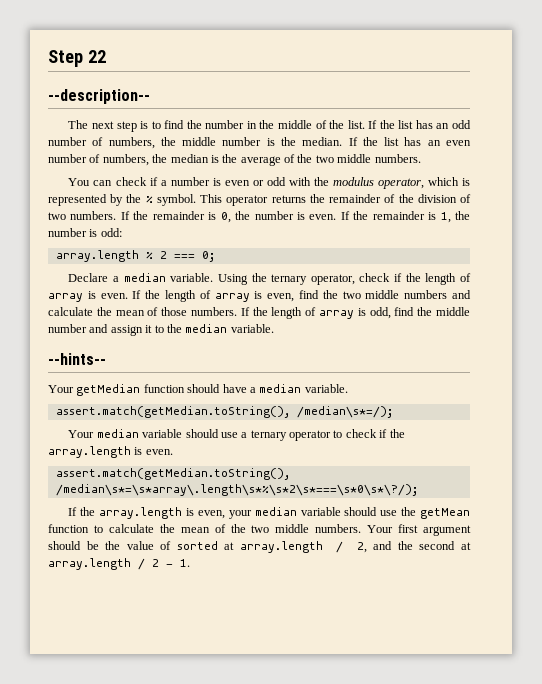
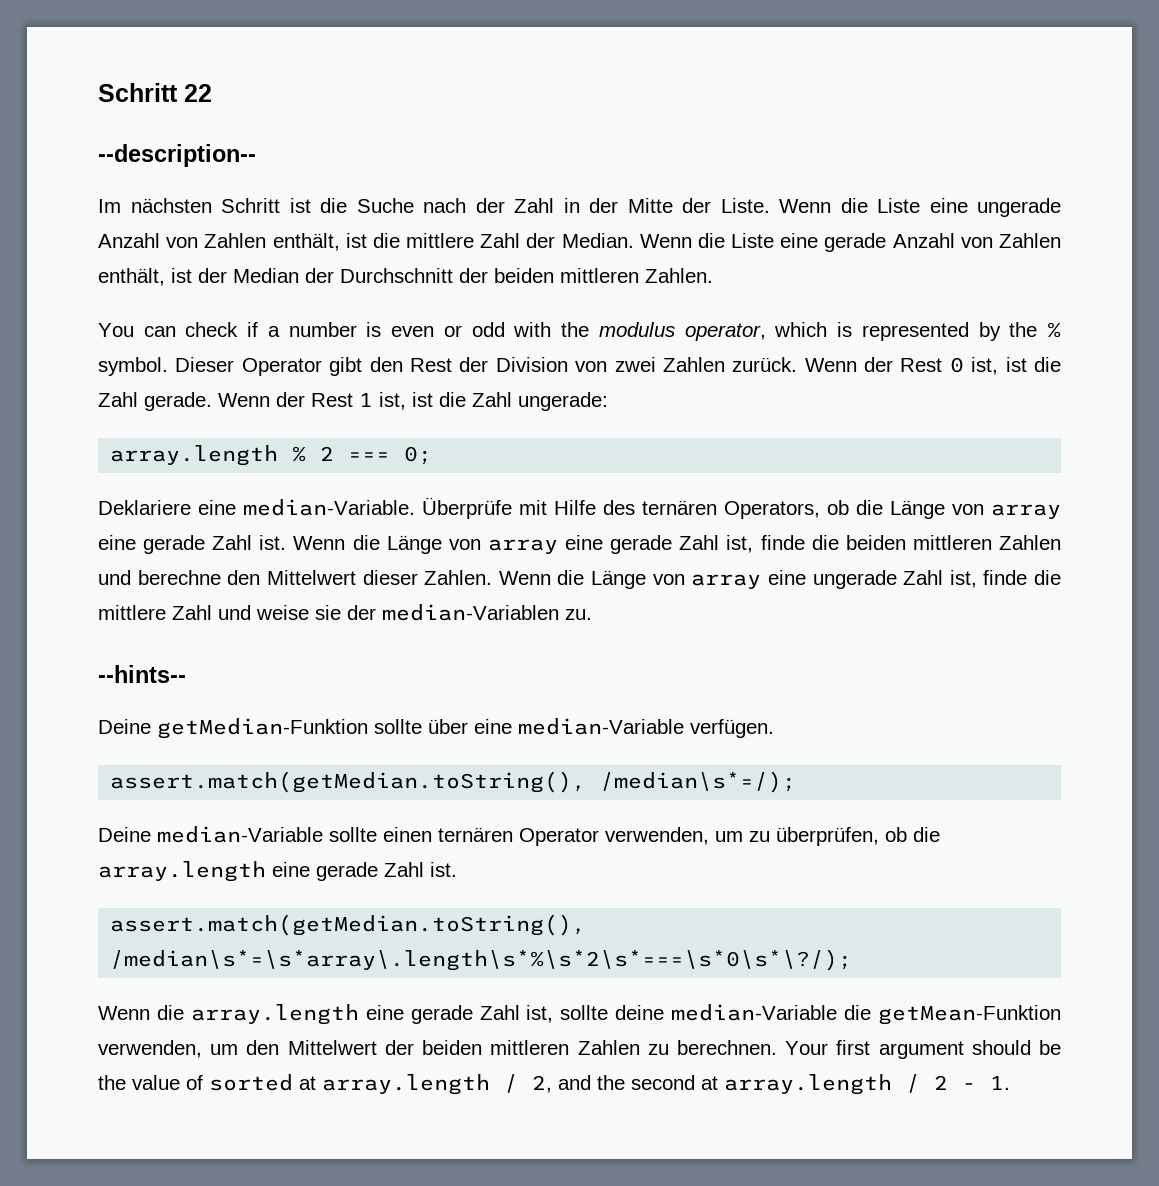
- Step 22
+ Schritt 22
- The next step is to find the number in the middle of the list. If the list has an odd number of numbers, the middle number is the median. If the list has an even number of numbers, the median is the average of the two middle numbers.
+ Im nächsten Schritt ist die Suche nach der Zahl in der Mitte der Liste. Wenn die Liste eine ungerade Anzahl von Zahlen enthält, ist die mittlere Zahl der Median. Wenn die Liste eine gerade Anzahl von Zahlen enthält, ist der Median der Durchschnitt der beiden mittleren Zahlen.
- This operator returns the remainder of the division of two numbers. If the remainder is 0, the number is even. If the remainder is 1, the number is odd:
+ Dieser Operator gibt den Rest der Division von zwei Zahlen zurück. Wenn der Rest 0 ist, ist die Zahl gerade. Wenn der Rest 1 ist, ist die Zahl ungerade:
- Declare a median variable. Using the ternary operator, check if the length of array is even. If the length of array is even, find the two middle numbers and calculate the mean of those numbers. If the length of array is odd, find the middle number and assign it to the median variable.
+ Deklariere eine median-Variable. Überprüfe mit Hilfe des ternären Operators, ob die Länge von array eine gerade Zahl ist. Wenn die Länge von array eine gerade Zahl ist, finde die beiden mittleren Zahlen und berechne den Mittelwert dieser Zahlen. Wenn die Länge von array eine ungerade Zahl ist, finde die mittlere Zahl und weise sie der median-Variablen zu.
  --hints--
- Your getMedian function should have a median variable.
+ Deine getMedian-Funktion sollte über eine median-Variable verfügen.
  assert.match(getMedian.toString(), /median\s*=/);
- Your median variable should use a ternary operator to check if the array.length is even.
+ Deine median-Variable sollte einen ternären Operator verwenden, um zu überprüfen, ob die array.length eine gerade Zahl ist.
  assert.match(getMedian.toString(), /median\s*=\s*array\.length\s*%\s*2\s*===\s*0\s*\?/);
- If the array.length is even, your median variable should use the getMean function to calculate the mean of the two middle numbers.
+ Wenn die array.length eine gerade Zahl ist, sollte deine median-Variable die getMean-Funktion verwenden, um den Mittelwert der beiden mittleren Zahlen zu berechnen.

